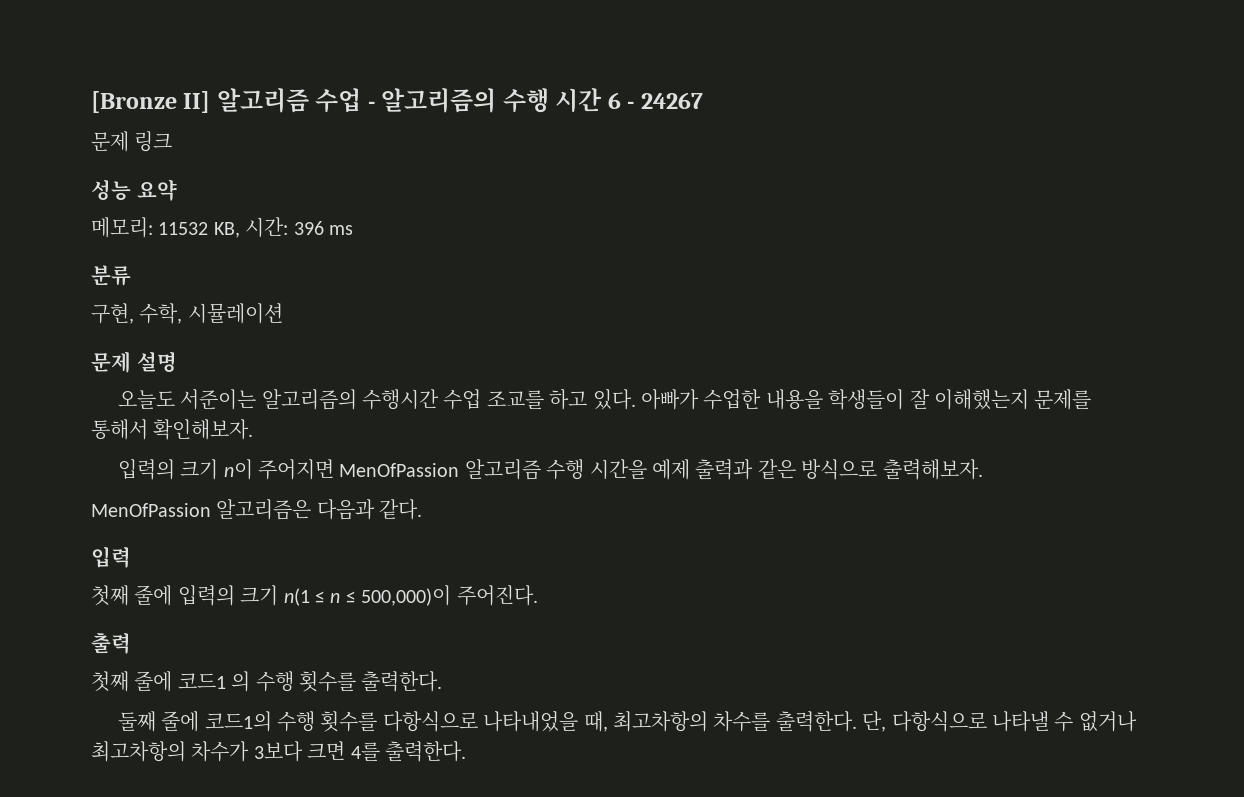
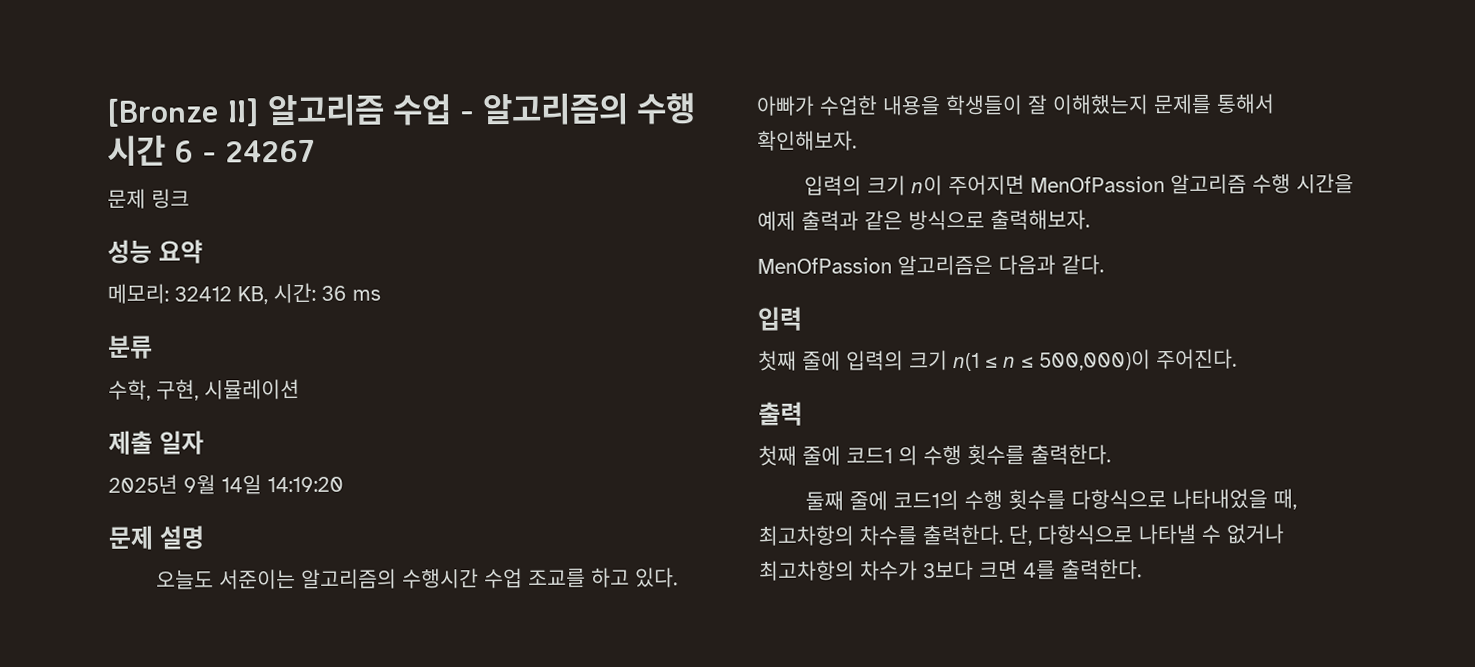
- 메모리: 11532 KB, 시간: 396 ms
+ 메모리: 32412 KB, 시간: 36 ms
- 구현, 수학, 시뮬레이션
+ 수학, 구현, 시뮬레이션
+ 제출 일자
+ 2025년 9월 14일 14:19:20

